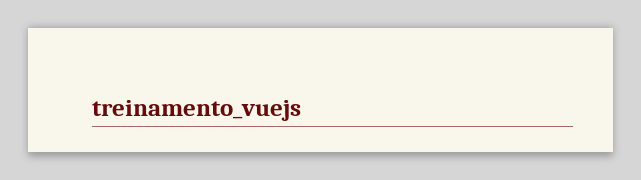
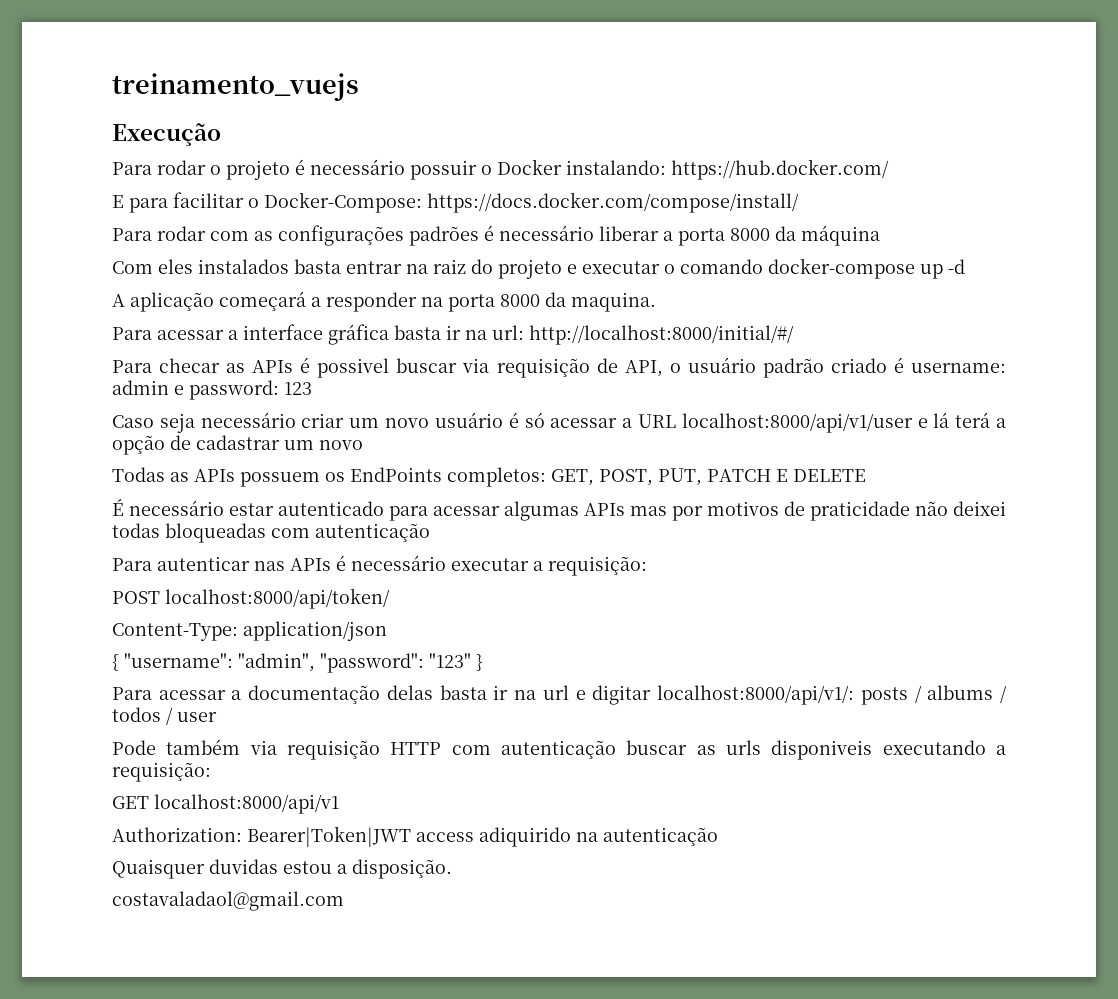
+ Execução
+ Para rodar o projeto é necessário possuir o Docker instalando: https://hub.docker.com/
+ E para facilitar o Docker-Compose: https://docs.docker.com/compose/install/
+ Para rodar com as configurações padrões é necessário liberar a porta 8000 da máquina
+ Com eles instalados basta entrar na raiz do projeto e executar o comando docker-compose up -d
+ A aplicação começará a responder na porta 8000 da maquina.
+ Para acessar a interface gráfica basta ir na url: http://localhost:8000/initial/#/
+ Para checar as APIs é possivel buscar via requisição de API, o usuário padrão criado é username: admin e password: 123
+ Caso seja necessário criar um novo usuário é só acessar a URL localhost:8000/api/v1/user e lá terá a opção de cadastrar um novo
+ Todas as APIs possuem os EndPoints completos: GET, POST, PUT, PATCH E DELETE
+ É necessário estar autenticado para acessar algumas APIs mas por motivos de praticidade não deixei todas bloqueadas com autenticação
+ Para autenticar nas APIs é necessário executar a requisição:
+ POST localhost:8000/api/token/
+ Content-Type: application/json
+ { "username": "admin", "password": "123" }
+ Para acessar a documentação delas basta ir na url e digitar localhost:8000/api/v1/: posts / albums / todos / user
+ Pode também via requisição HTTP com autenticação buscar as urls disponiveis executando a requisição:
+ GET localhost:8000/api/v1
+ Authorization: Bearer|Token|JWT access adiquirido na autenticação
+ Quaisquer duvidas estou a disposição.
+ costavaladaol@gmail.com

